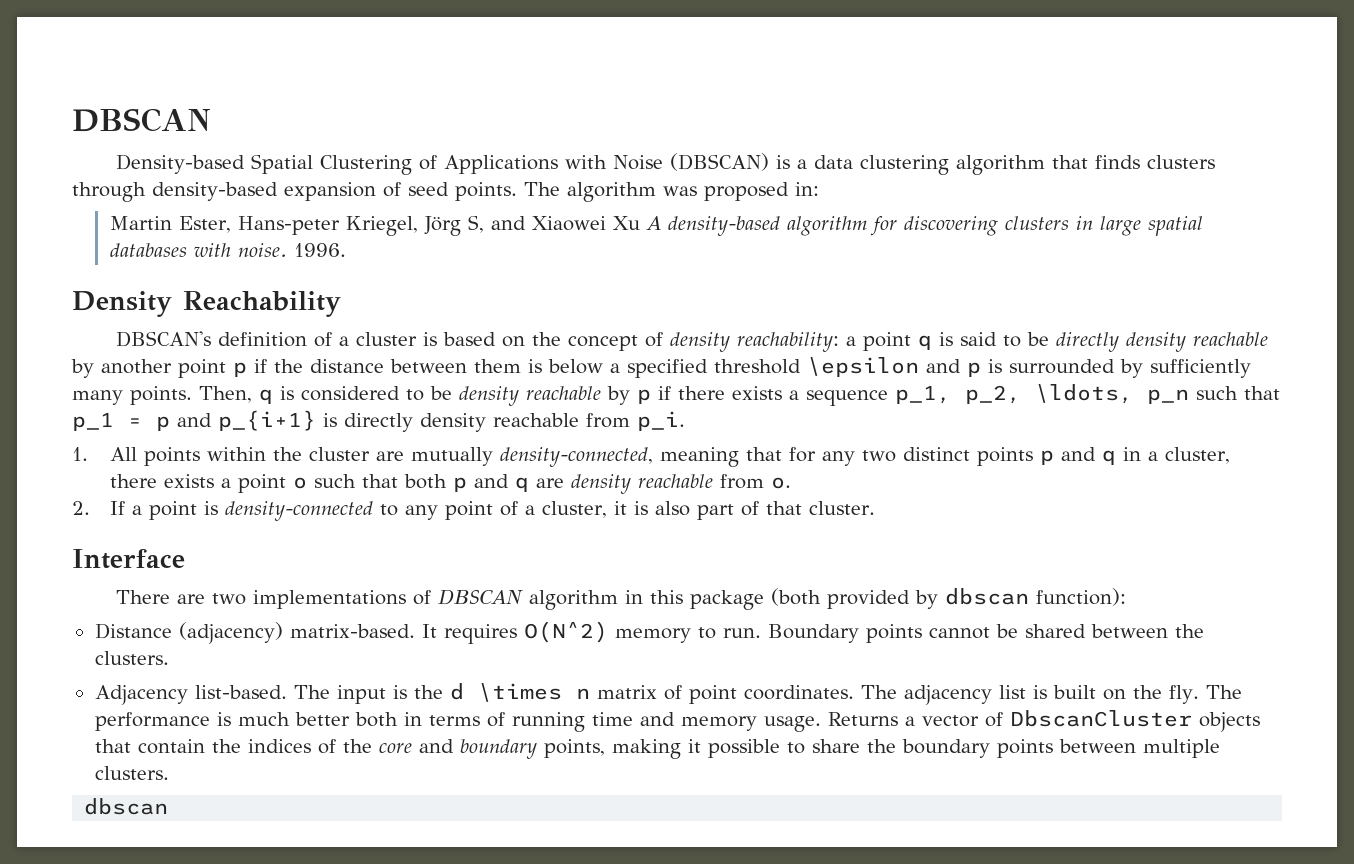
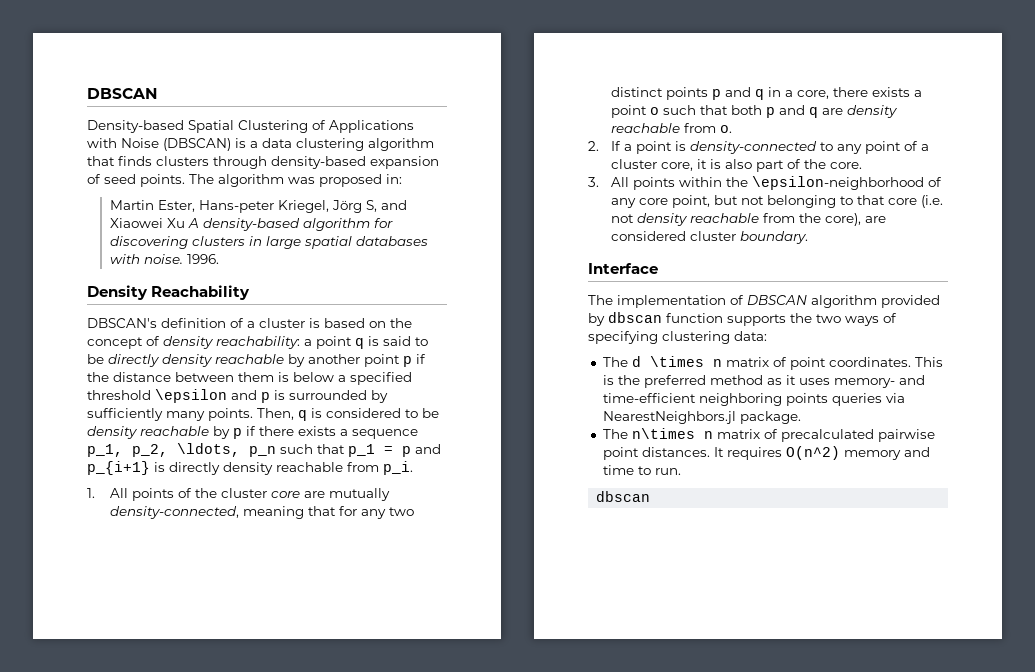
- 1. All points within the cluster are mutually density-connected, meaning that for any two distinct points p and q in a cluster, there exists a point o such that both p and q are density reachable from o.
+ 1. All points of the cluster core are mutually density-connected, meaning that for any two distinct points p and q in a core, there exists a point o such that both p and q are density reachable from o.
- 2. If a point is density-connected to any point of a cluster, it is also part of that cluster.
+ 2. If a point is density-connected to any point of a cluster core, it is also part of the core.
+ 3. All points within the \epsilon-neighborhood of any core point, but not belonging to that core (i.e. not density reachable from the core), are considered cluster boundary.
  Interface
- There are two implementations of DBSCAN algorithm in this package (both provided by dbscan function):
- Distance (adjacency) matrix-based. It requires O(N^2) memory to run. Boundary points cannot be shared between the clusters.
- Adjacency list-based. The input is the d \times n matrix of point coordinates.
+ The implementation of DBSCAN algorithm provided by dbscan function supports the two ways of specifying clustering data:
+ The d \times n matrix of point coordinates.
- The adjacency list is built on the fly. The performance is much better both in terms of running time and memory usage. Returns a vector of DbscanCluster objects that contain the indices of the core and boundary points, making it possible to share the boundary points between multiple clusters.
+ This is the preferred method as it uses memory- and time-efficient neighboring points queries via NearestNeighbors.jl package.
+ The n\times n matrix of precalculated pairwise point distances. It requires O(n^2) memory and time to run.

